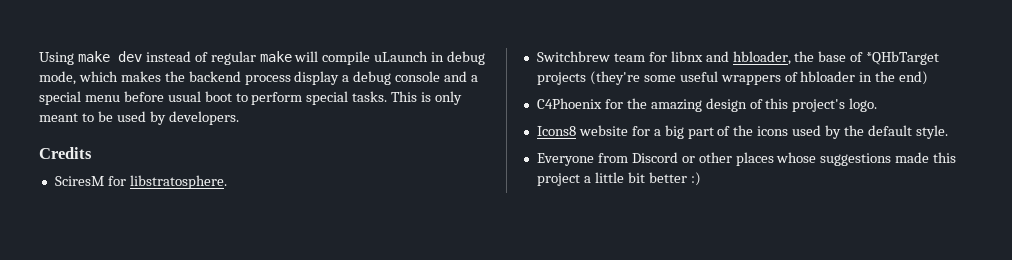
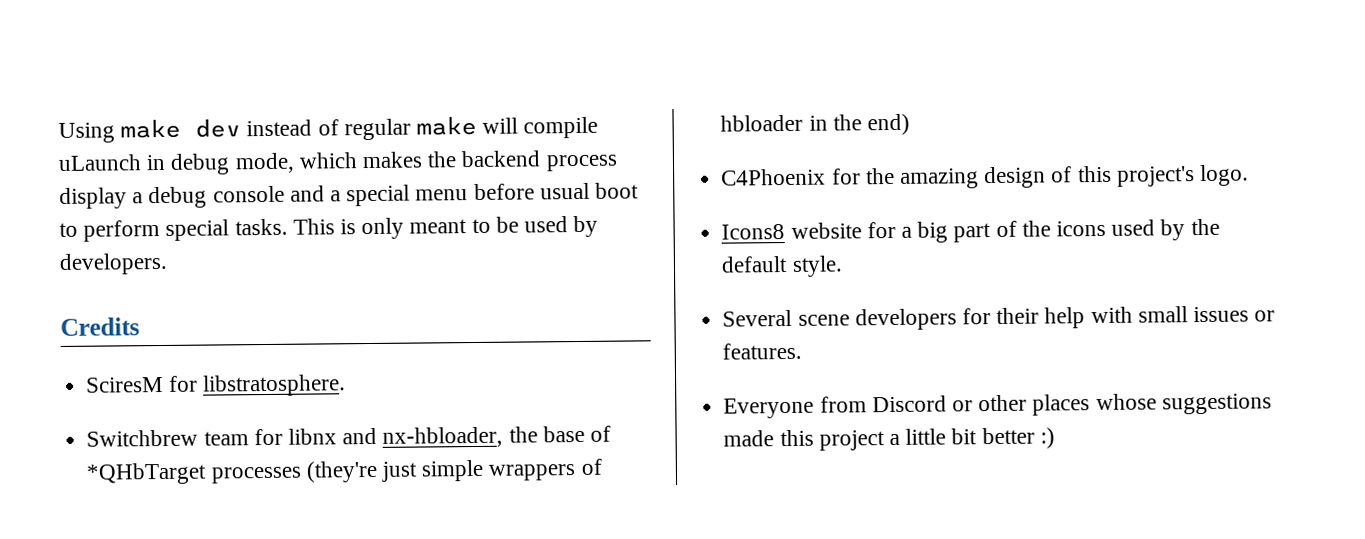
- Switchbrew team for libnx and hbloader, the base of *QHbTarget projects (they're some useful wrappers of hbloader in the end)
+ Switchbrew team for libnx and nx-hbloader, the base of *QHbTarget processes (they're just simple wrappers of hbloader in the end)
+ Several scene developers for their help with small issues or features.

